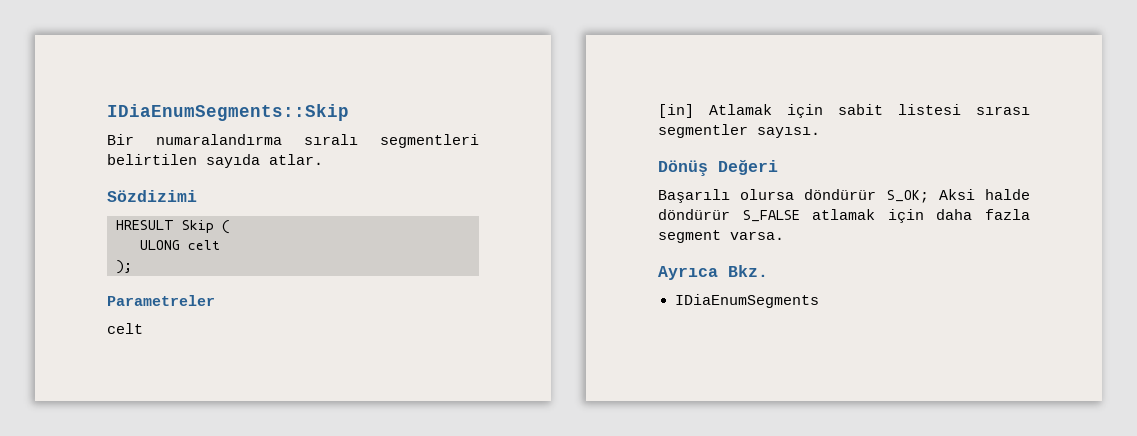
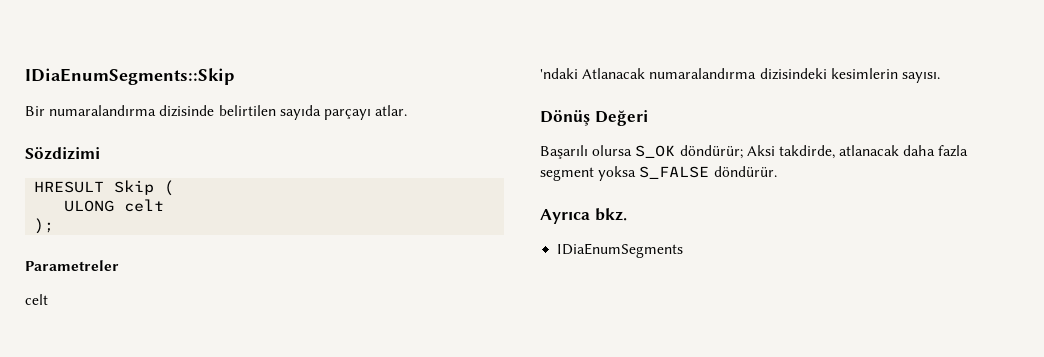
- Bir numaralandırma sıralı segmentleri belirtilen sayıda atlar.
+ Bir numaralandırma dizisinde belirtilen sayıda parçayı atlar.
- [in] Atlamak için sabit listesi sırası segmentler sayısı.
+ 'ndaki Atlanacak numaralandırma dizisindeki kesimlerin sayısı.
- Başarılı olursa döndürür S_OK; Aksi halde döndürür S_FALSE atlamak için daha fazla segment varsa.
+ Başarılı olursa S_OK döndürür; Aksi takdirde, atlanacak daha fazla segment yoksa S_FALSE döndürür.
- Ayrıca Bkz.
+ Ayrıca bkz.

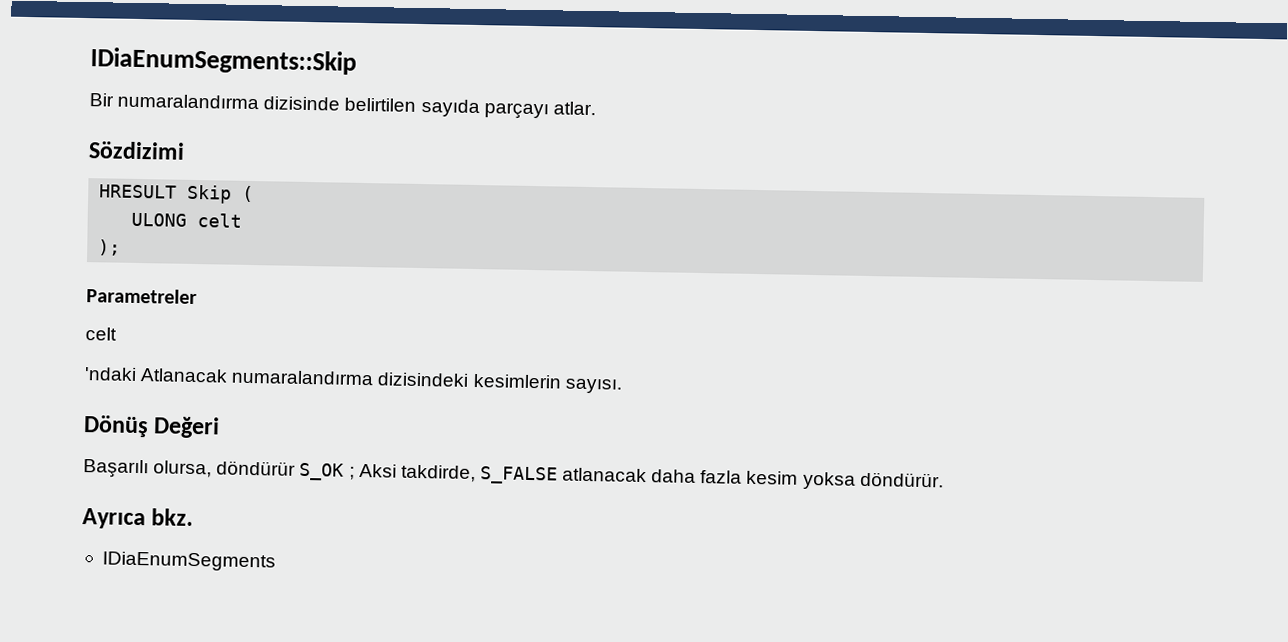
- Başarılı olursa S_OK döndürür; Aksi takdirde, atlanacak daha fazla segment yoksa S_FALSE döndürür.
+ Başarılı olursa, döndürür S_OK ; Aksi takdirde, S_FALSE atlanacak daha fazla kesim yoksa döndürür.

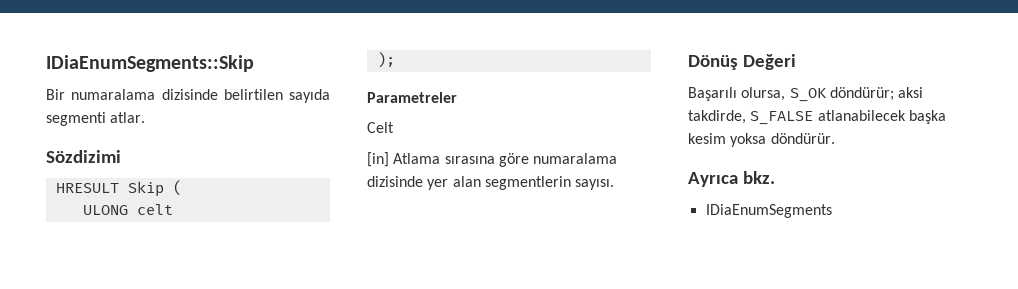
- Bir numaralandırma dizisinde belirtilen sayıda parçayı atlar.
+ Bir numaralama dizisinde belirtilen sayıda segmenti atlar.
  Parametreler
- celt
- 'ndaki Atlanacak numaralandırma dizisindeki kesimlerin sayısı.
+ Celt
+ [in] Atlama sırasına göre numaralama dizisinde yer alan segmentlerin sayısı.
- Başarılı olursa, döndürür S_OK ; Aksi takdirde, S_FALSE atlanacak daha fazla kesim yoksa döndürür.
+ Başarılı olursa, S_OK döndürür; aksi takdirde, S_FALSE atlanabilecek başka kesim yoksa döndürür.

